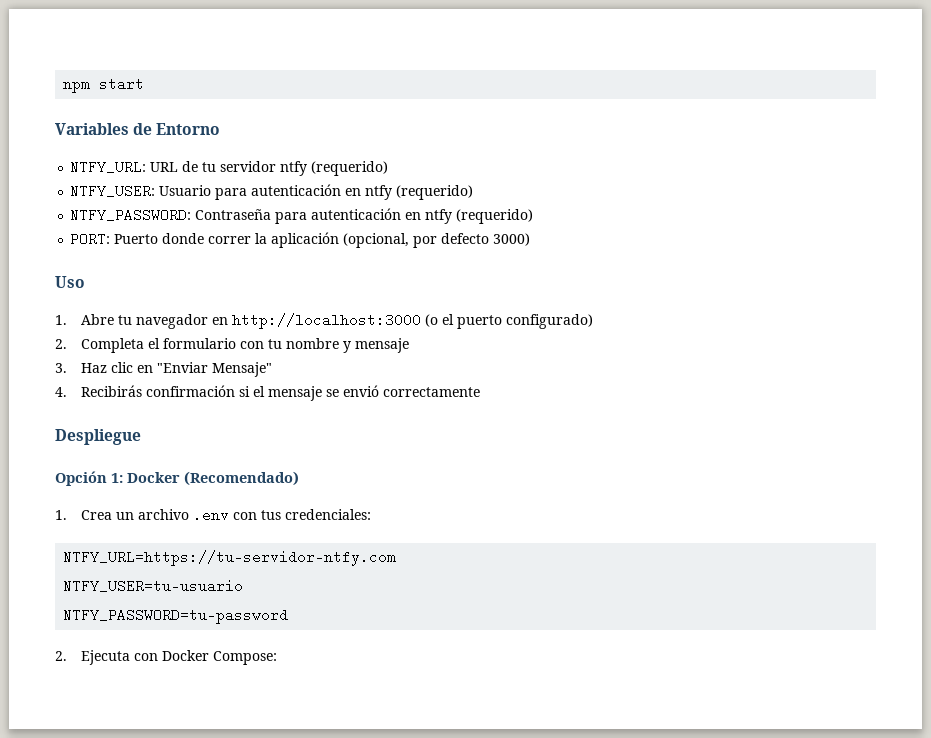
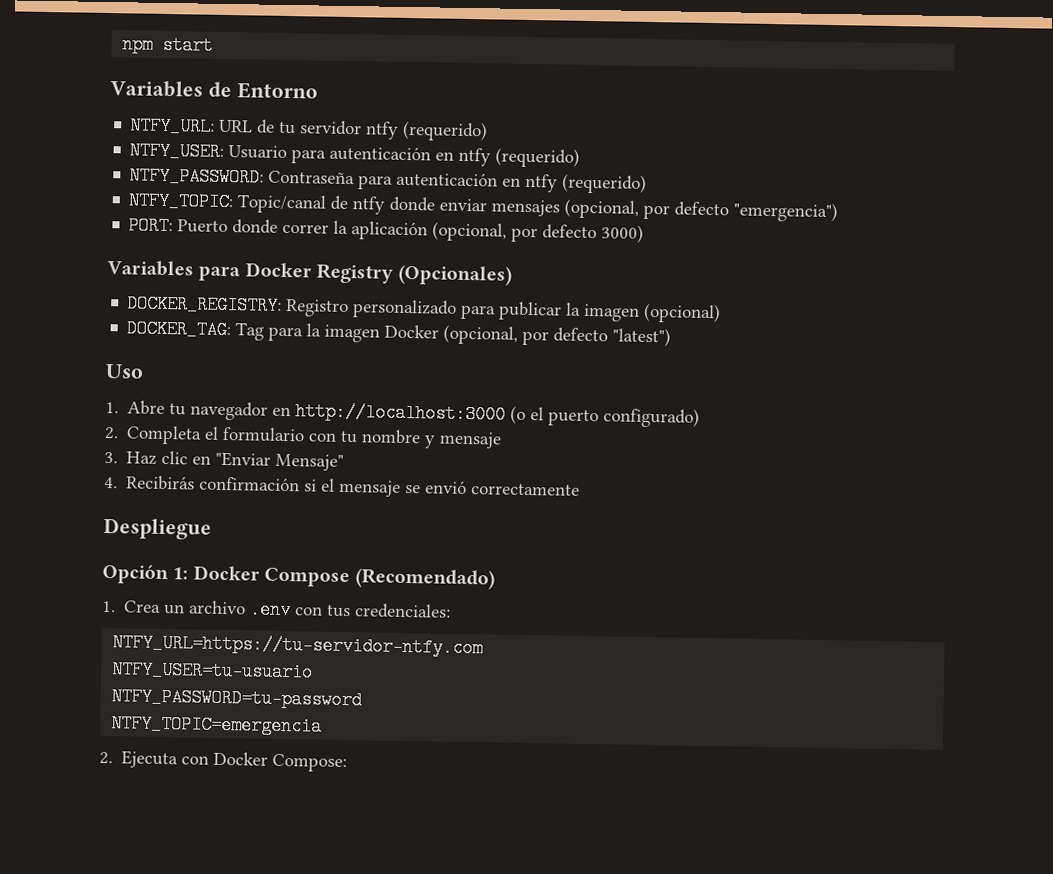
+ NTFY_TOPIC: Topic/canal de ntfy donde enviar mensajes (opcional, por defecto "emergencia")
+ Variables para Docker Registry (Opcionales)
+ DOCKER_REGISTRY: Registro personalizado para publicar la imagen (opcional)
+ DOCKER_TAG: Tag para la imagen Docker (opcional, por defecto "latest")
- Opción 1: Docker (Recomendado)
+ Opción 1: Docker Compose (Recomendado)
+ NTFY_TOPIC=emergencia

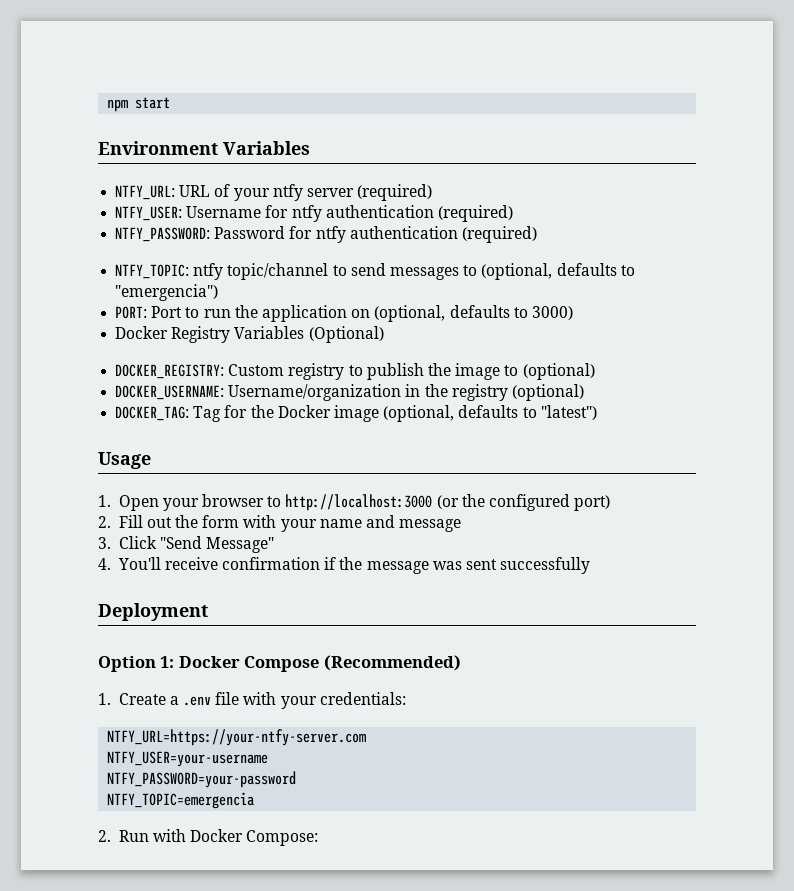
- Variables de Entorno
+ Environment Variables
- NTFY_URL: URL de tu servidor ntfy (requerido)
- NTFY_USER: Usuario para autenticación en ntfy (requerido)
- NTFY_PASSWORD: Contraseña para autenticación en ntfy (requerido)
- NTFY_TOPIC: Topic/canal de ntfy donde enviar mensajes (opcional, por defecto "emergencia")
- PORT: Puerto donde correr la aplicación (opcional, por defecto 3000)
- Variables para Docker Registry (Opcionales)
- DOCKER_REGISTRY: Registro personalizado para publicar la imagen (opcional)
- DOCKER_TAG: Tag para la imagen Docker (opcional, por defecto "latest")
+ NTFY_URL: URL of your ntfy server (required)
+ NTFY_USER: Username for ntfy authentication (required)
+ NTFY_PASSWORD: Password for ntfy authentication (required)
+ NTFY_TOPIC: ntfy topic/channel to send messages to (optional, defaults to "emergencia")
+ PORT: Port to run the application on (optional, defaults to 3000)
+ Docker Registry Variables (Optional)
+ DOCKER_REGISTRY: Custom registry to publish the image to (optional)
+ DOCKER_USERNAME: Username/organization in the registry (optional)
+ DOCKER_TAG: Tag for the Docker image (optional, defaults to "latest")
- Uso
- 1. Abre tu navegador en http://localhost:3000 (o el puerto configurado)
- 2. Completa el formulario con tu nombre y mensaje
- 3. Haz clic en "Enviar Mensaje"
- 4. Recibirás confirmación si el mensaje se envió correctamente
- Despliegue
- Opción 1: Docker Compose (Recomendado)
- 1. Crea un archivo .env con tus credenciales:
- NTFY_URL=https://tu-servidor-ntfy.com
- NTFY_USER=tu-usuario
- NTFY_PASSWORD=tu-password
+ Usage
+ 1. Open your browser to http://localhost:3000 (or the configured port)
+ 2. Fill out the form with your name and message
+ 3. Click "Send Message"
+ 4. You'll receive confirmation if the message was sent successfully
+ Deployment
+ Option 1: Docker Compose (Recommended)
+ 1. Create a .env file with your credentials:
+ NTFY_URL=https://your-ntfy-server.com
+ NTFY_USER=your-username
+ NTFY_PASSWORD=your-password
- 2. Ejecuta con Docker Compose:
+ 2. Run with Docker Compose:

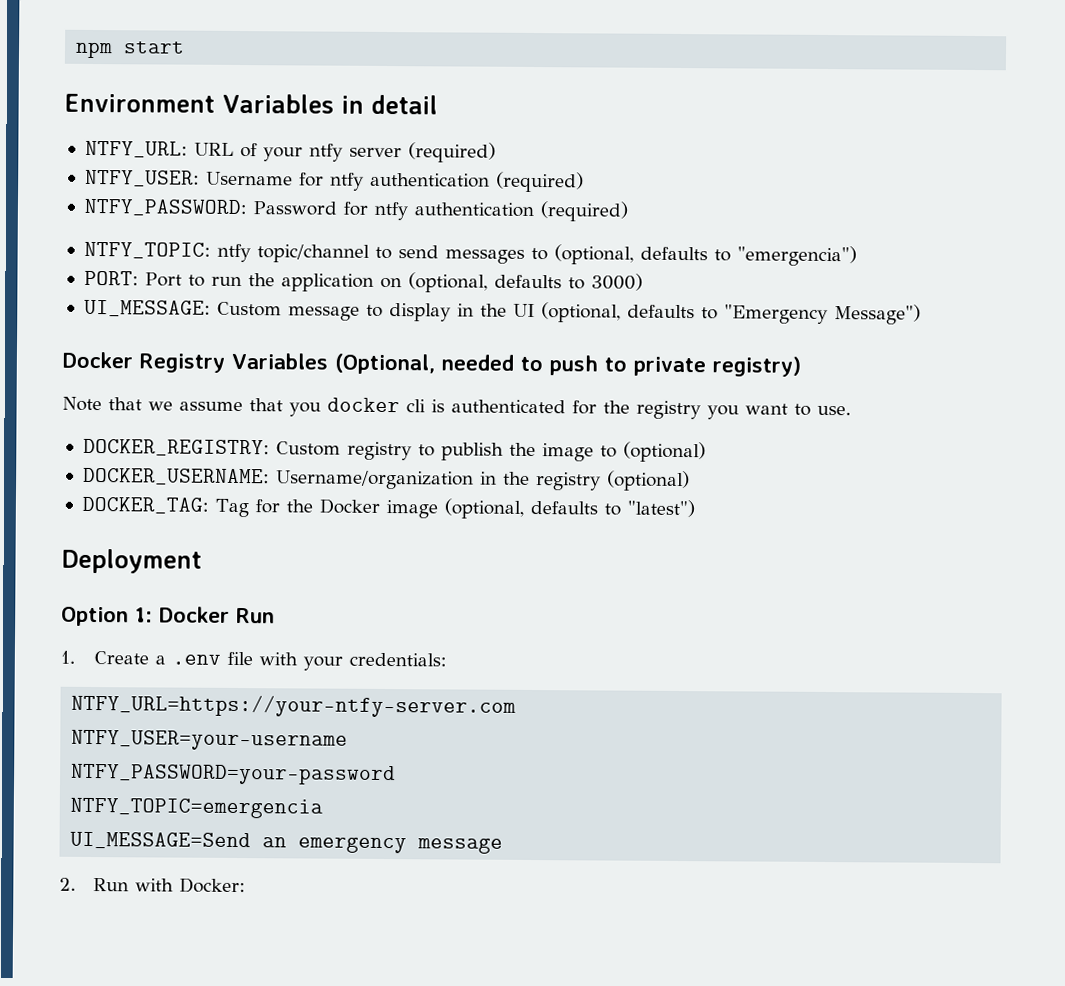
- Environment Variables
+ Environment Variables in detail
- Docker Registry Variables (Optional)
+ UI_MESSAGE: Custom message to display in the UI (optional, defaults to "Emergency Message")
+ Docker Registry Variables (Optional, needed to push to private registry)
+ Note that we assume that you docker cli is authenticated for the registry you want to use.
- Usage
- 1. Open your browser to http://localhost:3000 (or the configured port)
- 2. Fill out the form with your name and message
- 3. Click "Send Message"
- 4. You'll receive confirmation if the message was sent successfully
- Option 1: Docker Compose (Recommended)
+ Option 1: Docker Run
+ UI_MESSAGE=Send an emergency message
- 2. Run with Docker Compose:
+ 2. Run with Docker:

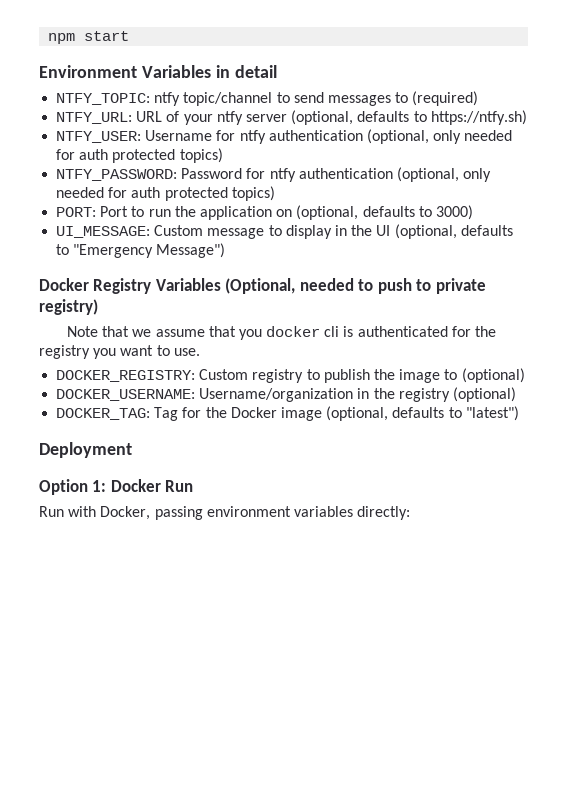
- NTFY_URL: URL of your ntfy server (required)
- NTFY_USER: Username for ntfy authentication (required)
- NTFY_PASSWORD: Password for ntfy authentication (required)
- NTFY_TOPIC: ntfy topic/channel to send messages to (optional, defaults to "emergencia")
+ NTFY_TOPIC: ntfy topic/channel to send messages to (required)
+ NTFY_URL: URL of your ntfy server (optional, defaults to https://ntfy.sh)
+ NTFY_USER: Username for ntfy authentication (optional, only needed for auth protected topics)
+ NTFY_PASSWORD: Password for ntfy authentication (optional, only needed for auth protected topics)
- 1. Create a .env file with your credentials:
- NTFY_URL=https://your-ntfy-server.com
- NTFY_USER=your-username
- NTFY_PASSWORD=your-password
- NTFY_TOPIC=emergencia
- UI_MESSAGE=Send an emergency message
- 2. Run with Docker:
+ Run with Docker, passing environment variables directly:

